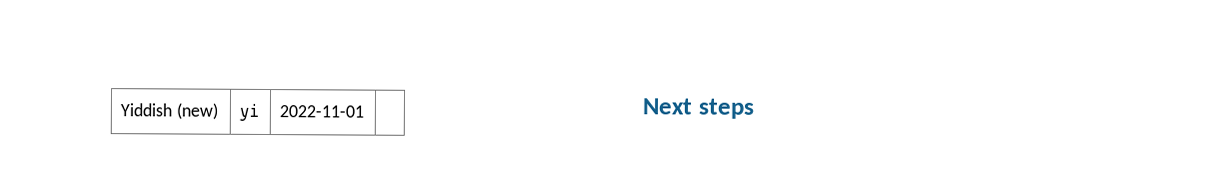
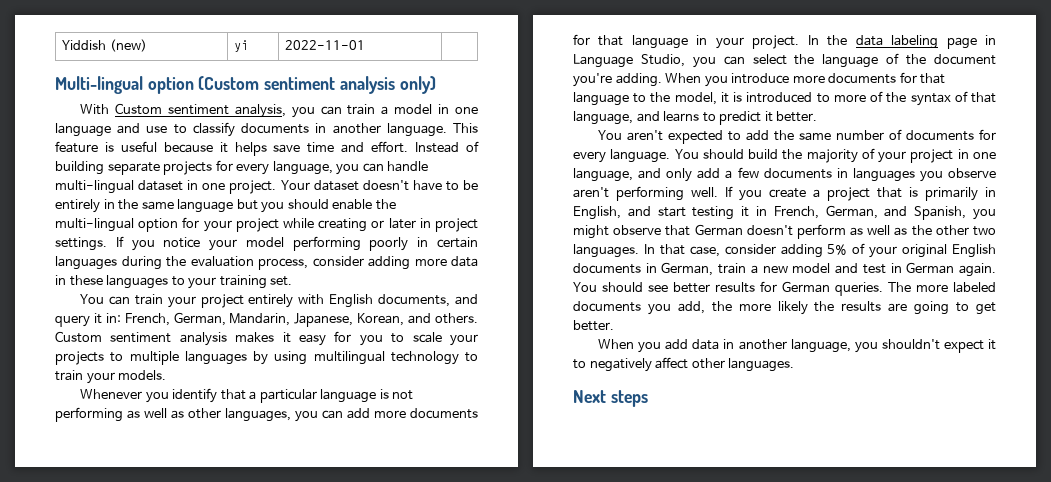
+ Multi-lingual option (Custom sentiment analysis only)
+ With Custom sentiment analysis, you can train a model in one language and use to classify documents in another language. This feature is useful because it helps save time and effort. Instead of building separate projects for every language, you can handle multi-lingual dataset in one project. Your dataset doesn't have to be entirely in the same language but you should enable the multi-lingual option for your project while creating or later in project settings. If you notice your model performing poorly in certain languages during the evaluation process, consider adding more data in these languages to your training set.
+ You can train your project entirely with English documents, and query it in: French, German, Mandarin, Japanese, Korean, and others. Custom sentiment analysis makes it easy for you to scale your projects to multiple languages by using multilingual technology to train your models.
+ Whenever you identify that a particular language is not performing as well as other languages, you can add more documents for that language in your project. In the data labeling page in Language Studio, you can select the language of the document you're adding. When you introduce more documents for that language to the model, it is introduced to more of the syntax of that language, and learns to predict it better.
+ You aren't expected to add the same number of documents for every language. You should build the majority of your project in one language, and only add a few documents in languages you observe aren't performing well. If you create a project that is primarily in English, and start testing it in French, German, and Spanish, you might observe that German doesn't perform as well as the other two languages. In that case, consider adding 5% of your original English documents in German, train a new model and test in German again. You should see better results for German queries. The more labeled documents you add, the more likely the results are going to get better.
+ When you add data in another language, you shouldn't expect it to negatively affect other languages.

